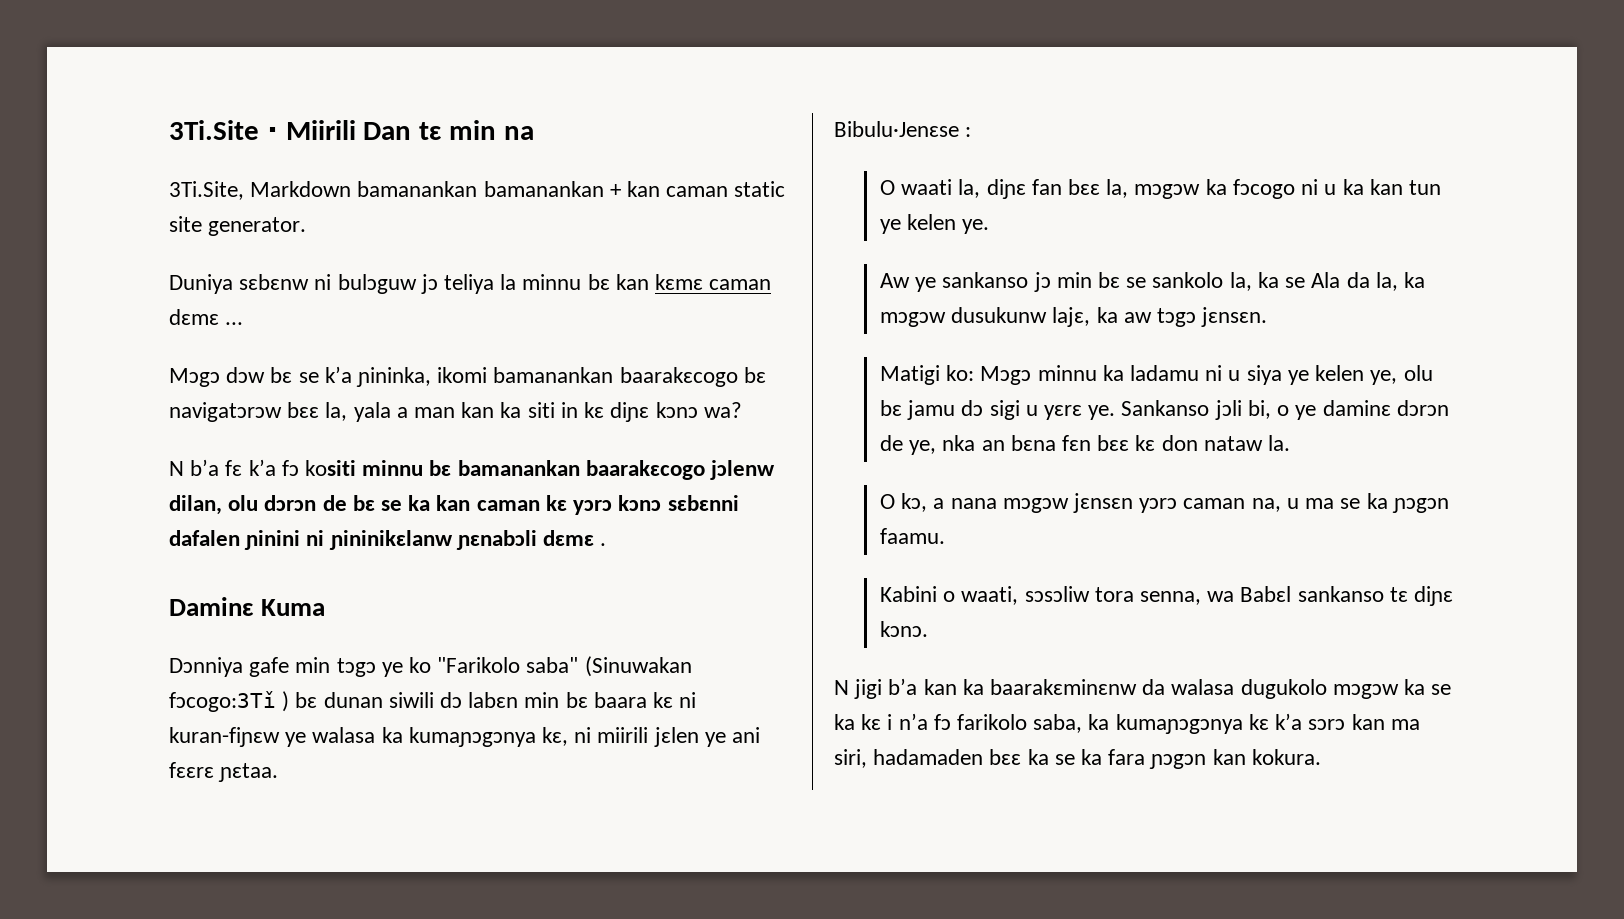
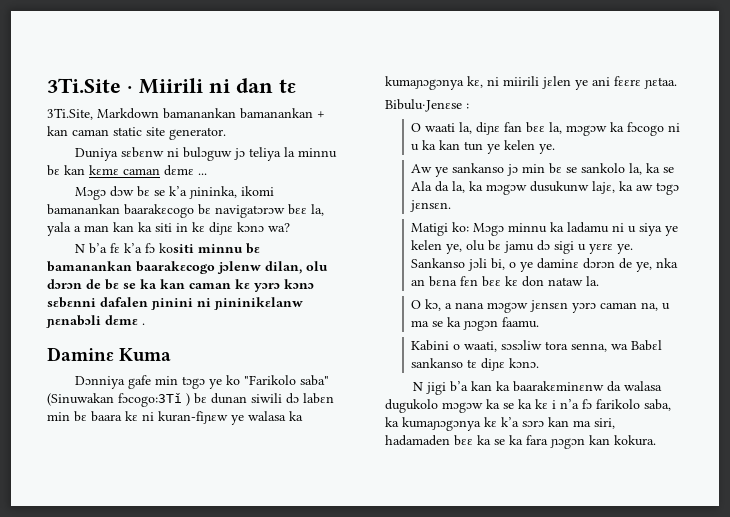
- 3Ti.Site ⋅ Miirili Dan tɛ min na
+ 3Ti.Site ⋅ Miirili ni dan tɛ

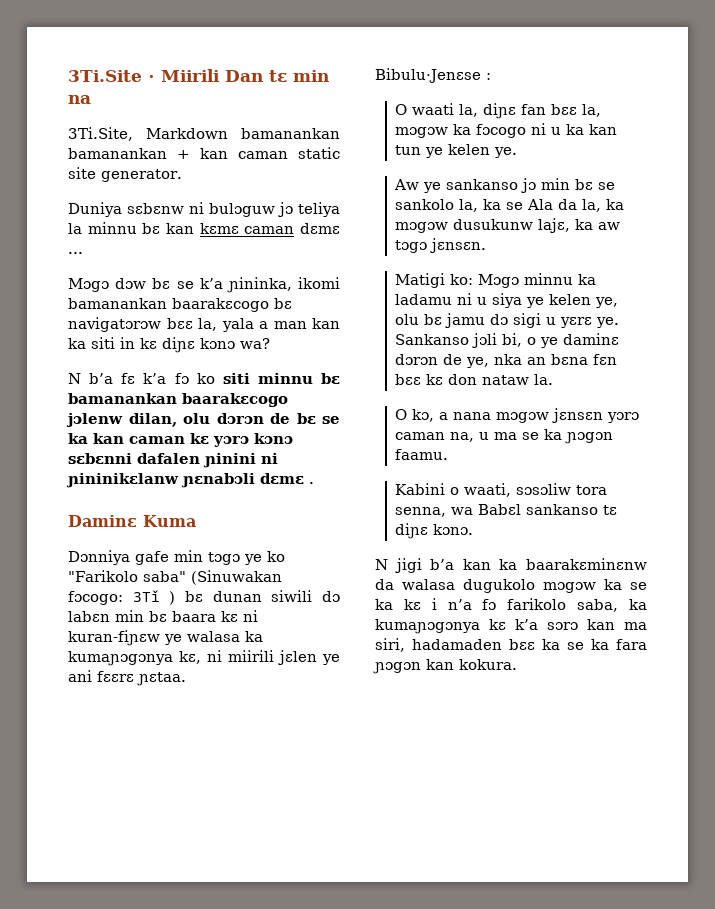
- 3Ti.Site ⋅ Miirili ni dan tɛ
+ 3Ti.Site ⋅ Miirili Dan tɛ min na
- N b’a fɛ k’a fɔ kositi minnu bɛ bamanankan baarakɛcogo jɔlenw dilan, olu dɔrɔn de bɛ se ka kan caman kɛ yɔrɔ kɔnɔ sɛbɛnni dafalen ɲinini ni ɲininikɛlanw ɲɛnabɔli dɛmɛ .
+ N b’a fɛ k’a fɔ ko siti minnu bɛ bamanankan baarakɛcogo jɔlenw dilan, olu dɔrɔn de bɛ se ka kan caman kɛ yɔrɔ kɔnɔ sɛbɛnni dafalen ɲinini ni ɲininikɛlanw ɲɛnabɔli dɛmɛ .
- Dɔnniya gafe min tɔgɔ ye ko "Farikolo saba" (Sinuwakan fɔcogo:3Tǐ ) bɛ dunan siwili dɔ labɛn min bɛ baara kɛ ni kuran-fiɲɛw ye walasa ka kumaɲɔgɔnya kɛ, ni miirili jɛlen ye ani fɛɛrɛ ɲɛtaa.
+ Dɔnniya gafe min tɔgɔ ye ko "Farikolo saba" (Sinuwakan fɔcogo: 3Tǐ ) bɛ dunan siwili dɔ labɛn min bɛ baara kɛ ni kuran-fiɲɛw ye walasa ka kumaɲɔgɔnya kɛ, ni miirili jɛlen ye ani fɛɛrɛ ɲɛtaa.

